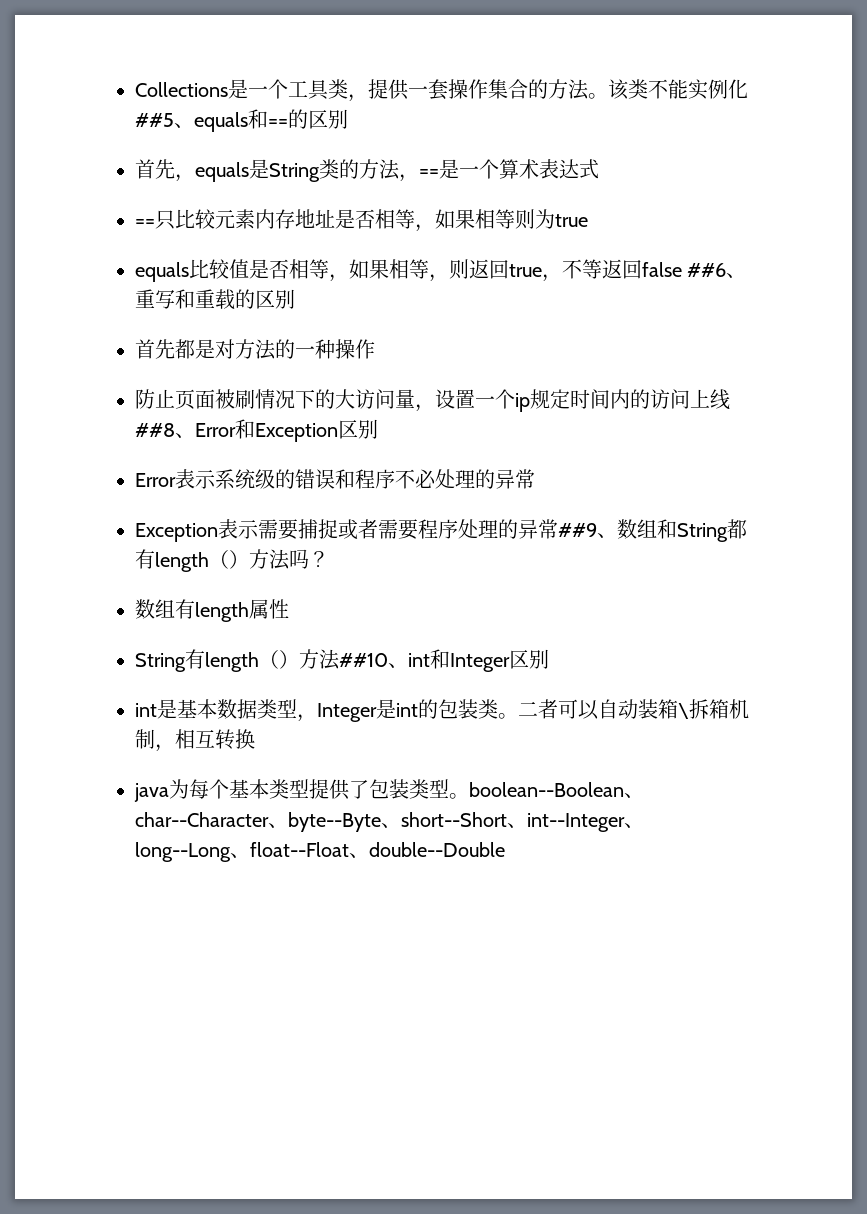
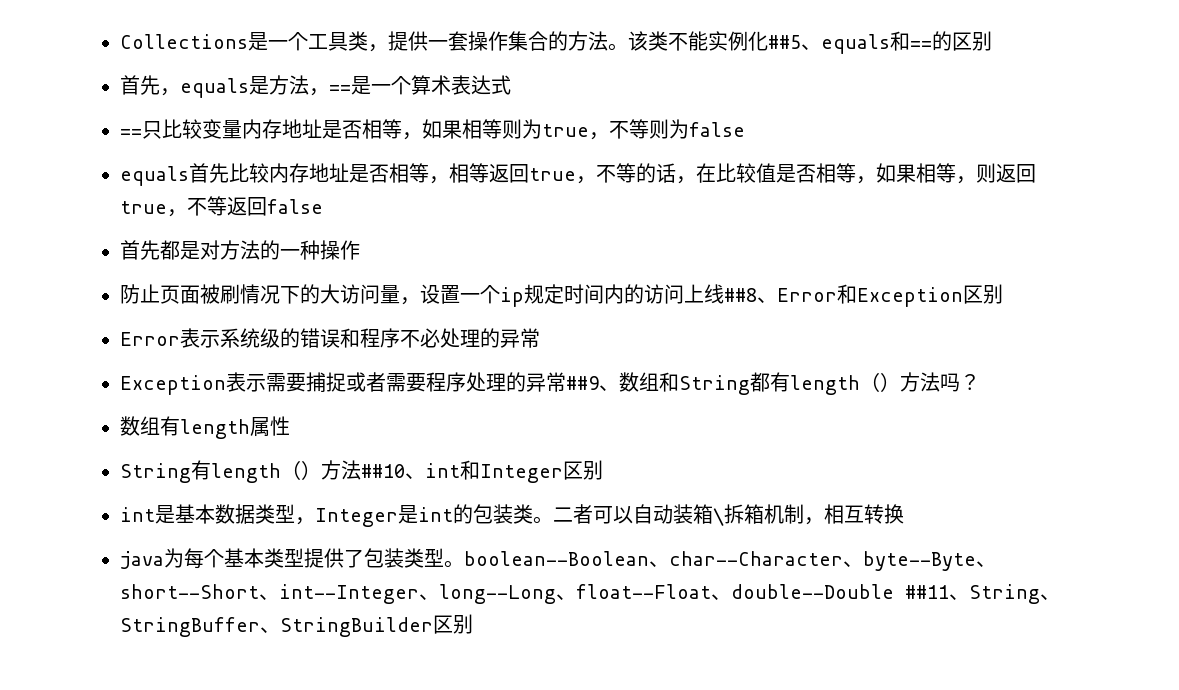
- 首先，equals是String类的方法，==是一个算术表达式
+ 首先，equals是方法，==是一个算术表达式
- ==只比较元素内存地址是否相等，如果相等则为true
- equals比较值是否相等，如果相等，则返回true，不等返回false ##6、重写和重载的区别
+ ==只比较变量内存地址是否相等，如果相等则为true，不等则为false
+ equals首先比较内存地址是否相等，相等返回true，不等的话，在比较值是否相等，如果相等，则返回true，不等返回false
- java为每个基本类型提供了包装类型。boolean--Boolean、char--Character、byte--Byte、short--Short、int--Integer、long--Long、float--Float、double--Double
+ java为每个基本类型提供了包装类型。boolean--Boolean、char--Character、byte--Byte、short--Short、int--Integer、long--Long、float--Float、double--Double ##11、String、StringBuffer、StringBuilder区别

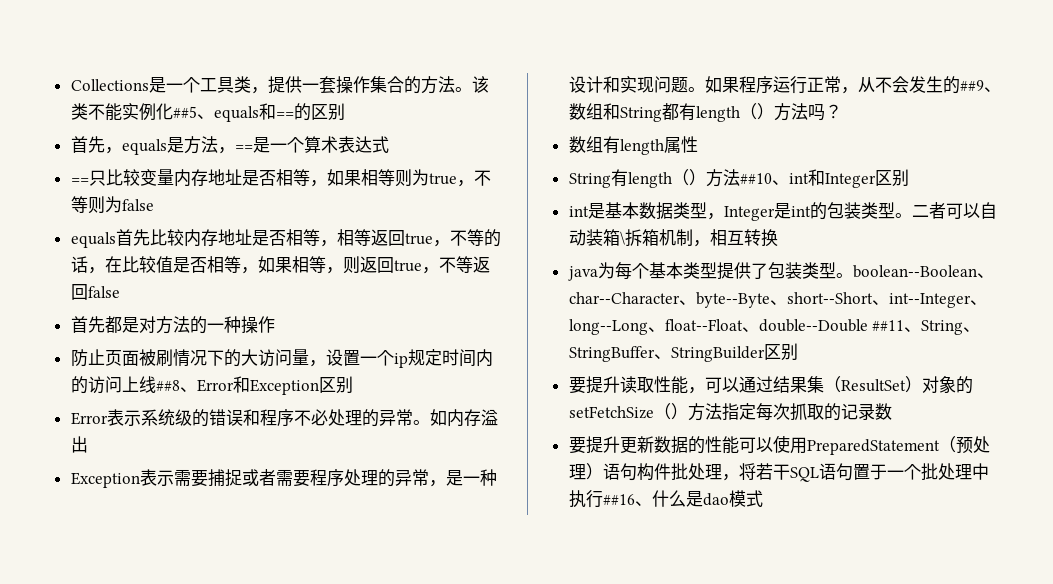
- Error表示系统级的错误和程序不必处理的异常
+ Error表示系统级的错误和程序不必处理的异常。如内存溢出
- Exception表示需要捕捉或者需要程序处理的异常##9、数组和String都有length（）方法吗？
+ Exception表示需要捕捉或者需要程序处理的异常，是一种设计和实现问题。如果程序运行正常，从不会发生的##9、数组和String都有length（）方法吗？
- int是基本数据类型，Integer是int的包装类。
+ int是基本数据类型，Integer是int的包装类型。
+ 要提升读取性能，可以通过结果集（ResultSet）对象的setFetchSize（）方法指定每次抓取的记录数
+ 要提升更新数据的性能可以使用PreparedStatement（预处理）语句构件批处理，将若干SQL语句置于一个批处理中执行##16、什么是dao模式

